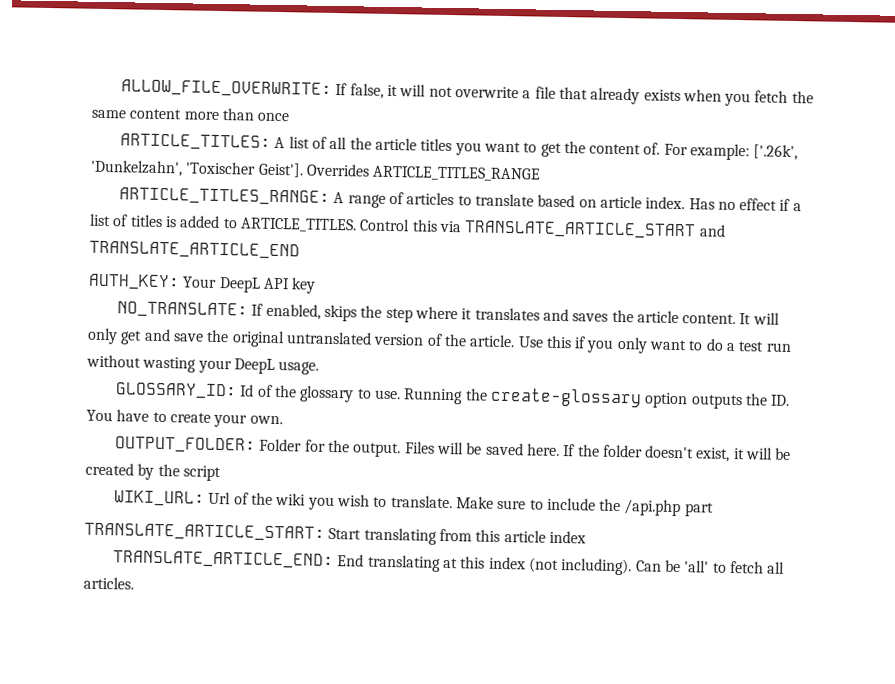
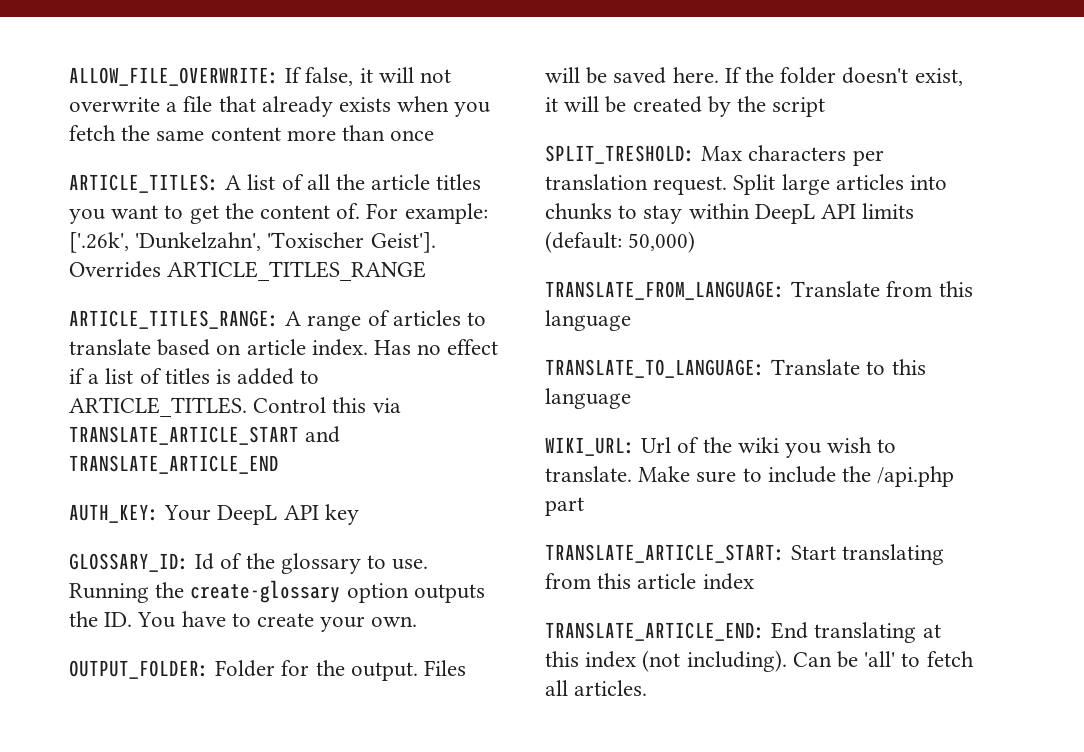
- NO_TRANSLATE: If enabled, skips the step where it translates and saves the article content. It will only get and save the original untranslated version of the article. Use this if you only want to do a test run without wasting your DeepL usage.
+ SPLIT_TRESHOLD: Max characters per translation request. Split large articles into chunks to stay within DeepL API limits (default: 50,000)
+ TRANSLATE_FROM_LANGUAGE: Translate from this language
+ TRANSLATE_TO_LANGUAGE: Translate to this language

